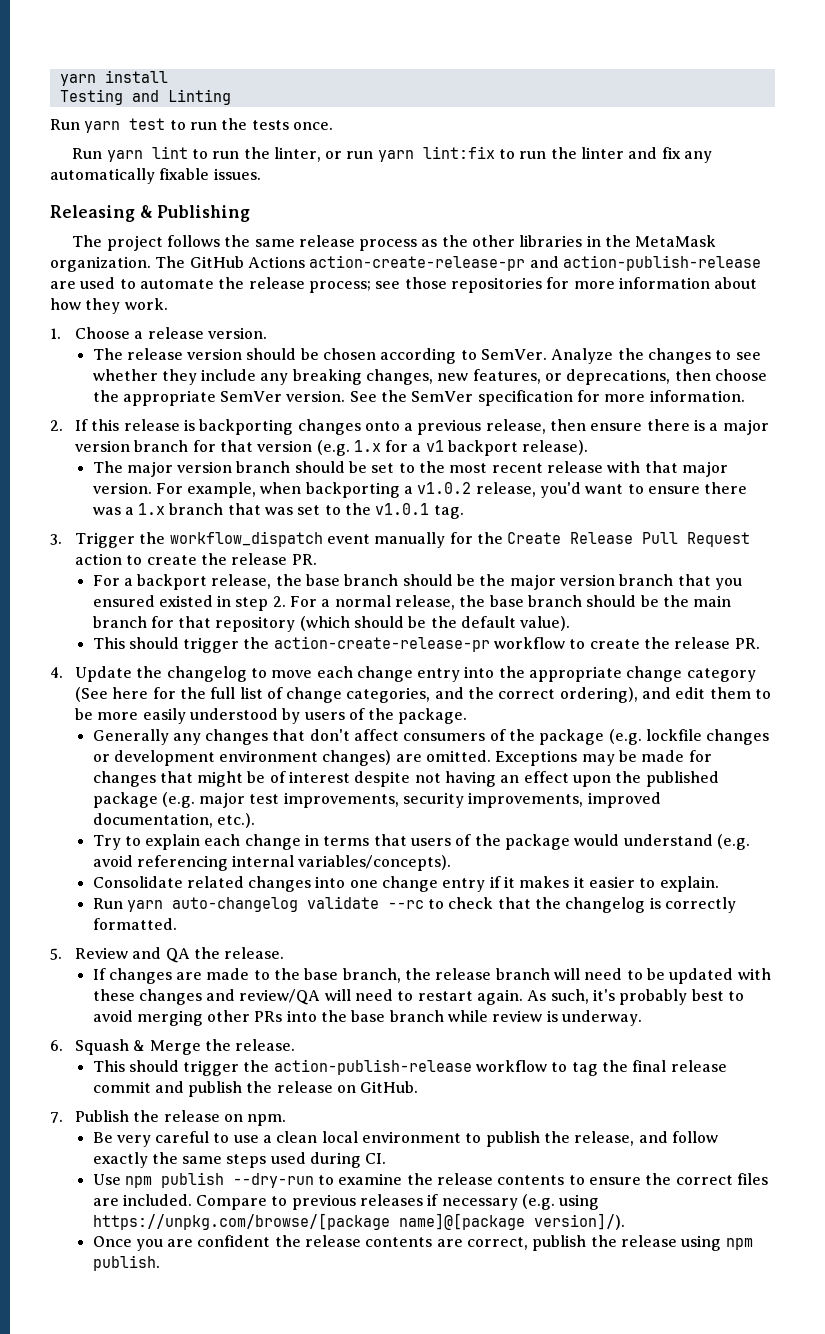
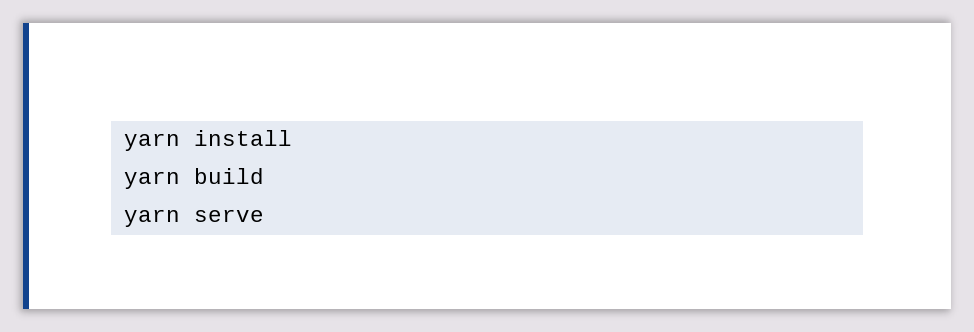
- Testing and Linting
- Run yarn test to run the tests once.
- Run yarn lint to run the linter, or run yarn lint:fix to run the linter and fix any automatically fixable issues.
- Releasing & Publishing
- The project follows the same release process as the other libraries in the MetaMask organization. The GitHub Actions action-create-release-pr and action-publish-release are used to automate the release process; see those repositories for more information about how they work.
- 1. Choose a release version.
- The release version should be chosen according to SemVer. Analyze the changes to see whether they include any breaking changes, new features, or deprecations, then choose the appropriate SemVer version. See the SemVer specification for more information.
- 2. If this release is backporting changes onto a previous release, then ensure there is a major version branch for that version (e.g. 1.x for a v1 backport release).
- The major version branch should be set to the most recent release with that major version. For example, when backporting a v1.0.2 release, you'd want to ensure there was a 1.x branch that was set to the v1.0.1 tag.
- 3. Trigger the workflow_dispatch event manually for the Create Release Pull Request action to create the release PR.
- For a backport release, the base branch should be the major version branch that you ensured existed in step 2. For a normal release, the base branch should be the main branch for that repository (which should be the default value).
- This should trigger the action-create-release-pr workflow to create the release PR.
- 4. Update the changelog to move each change entry into the appropriate change category (See here for the full list of change categories, and the correct ordering), and edit them to be more easily understood by users of the package.
- Generally any changes that don't affect consumers of the package (e.g. lockfile changes or development environment changes) are omitted. Exceptions may be made for changes that might be of interest despite not having an effect upon the published package (e.g. major test improvements, security improvements, improved documentation, etc.).
- Try to explain each change in terms that users of the package would understand (e.g. avoid referencing internal variables/concepts).
- Consolidate related changes into one change entry if it makes it easier to explain.
- Run yarn auto-changelog validate --rc to check that the changelog is correctly formatted.
- 5. Review and QA the release.
- If changes are made to the base branch, the release branch will need to be updated with these changes and review/QA will need to restart again. As such, it's probably best to avoid merging other PRs into the base branch while review is underway.
- 6. Squash & Merge the release.
- This should trigger the action-publish-release workflow to tag the final release commit and publish the release on GitHub.
- 7. Publish the release on npm.
- Be very careful to use a clean local environment to publish the release, and follow exactly the same steps used during CI.
- Use npm publish --dry-run to examine the release contents to ensure the correct files are included. Compare to previous releases if necessary (e.g. using https://unpkg.com/browse/[package name]@[package version]/).
- Once you are confident the release contents are correct, publish the release using npm publish.
+ yarn build
+ yarn serve

